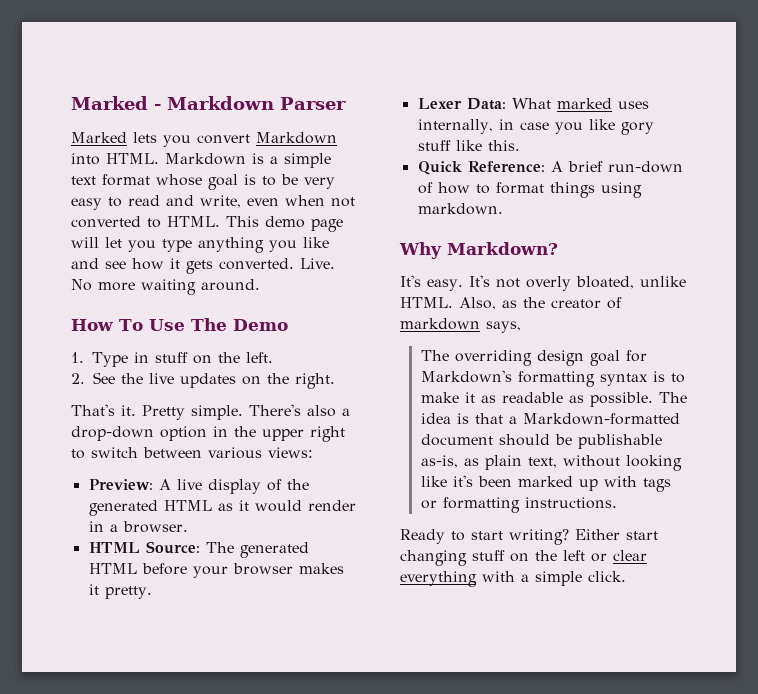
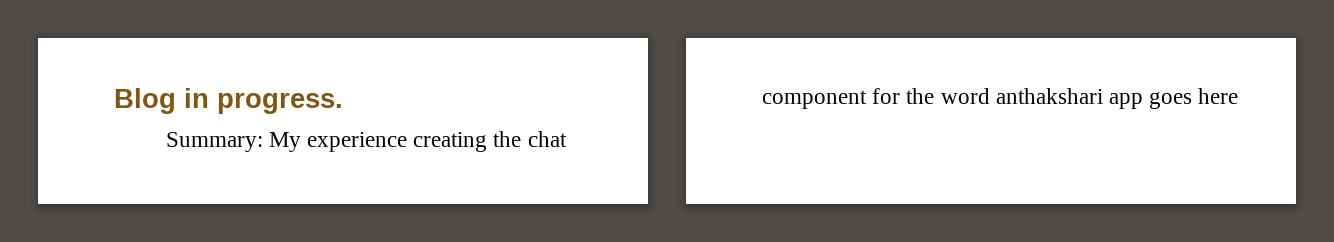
- Marked - Markdown Parser
- Marked lets you convert Markdown into HTML. Markdown is a simple text format whose goal is to be very easy to read and write, even when not converted to HTML. This demo page will let you type anything you like and see how it gets converted. Live. No more waiting around.
- How To Use The Demo
- 1. Type in stuff on the left.
- 2. See the live updates on the right.
- That's it. Pretty simple. There's also a drop-down option in the upper right to switch between various views:
- Preview: A live display of the generated HTML as it would render in a browser.
- HTML Source: The generated HTML before your browser makes it pretty.
- Lexer Data: What marked uses internally, in case you like gory stuff like this.
- Quick Reference: A brief run-down of how to format things using markdown.
- Why Markdown?
- It's easy. It's not overly bloated, unlike HTML. Also, as the creator of markdown says,
- The overriding design goal for Markdown's formatting syntax is to make it as readable as possible. The idea is that a Markdown-formatted document should be publishable as-is, as plain text, without looking like it's been marked up with tags or formatting instructions.
- Ready to start writing? Either start changing stuff on the left or clear everything with a simple click.
+ Blog in progress.
+ Summary: My experience creating the chat component for the word anthakshari app goes here

